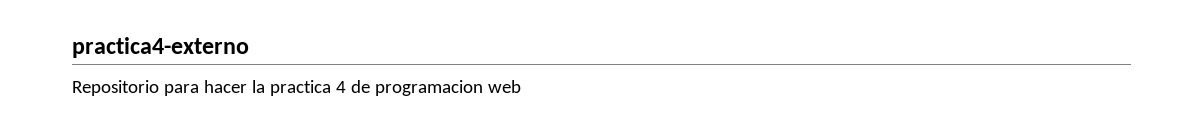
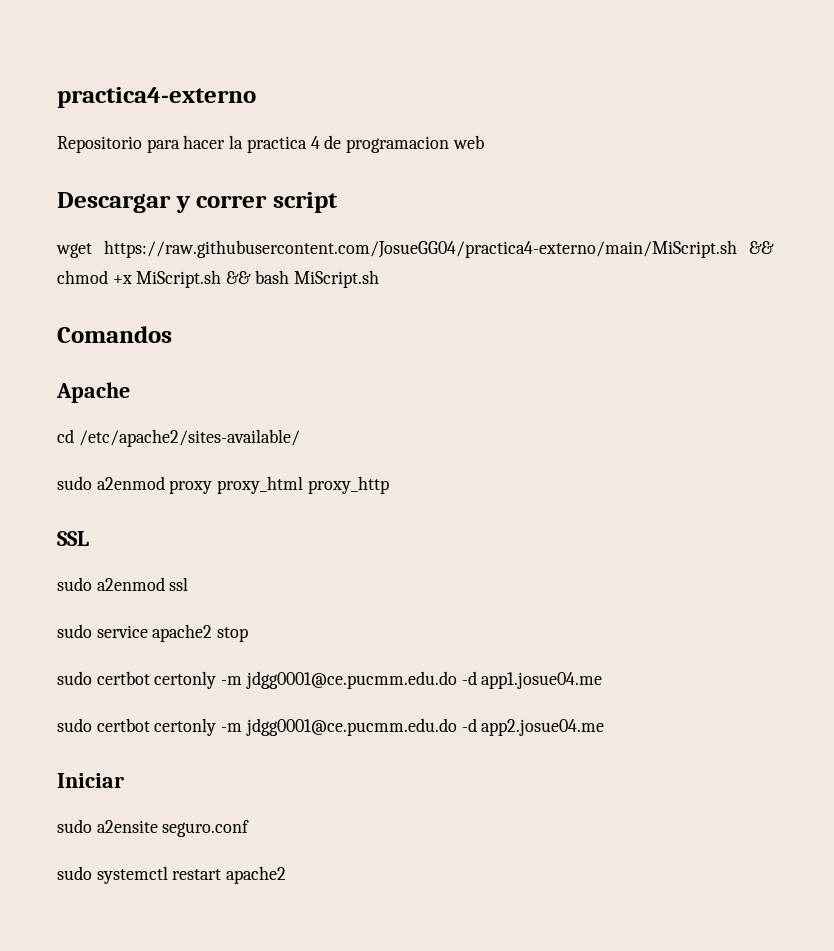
+ Descargar y correr script
+ wget https://raw.githubusercontent.com/JosueGG04/practica4-externo/main/MiScript.sh && chmod +x MiScript.sh && bash MiScript.sh
+ Comandos
+ Apache
+ cd /etc/apache2/sites-available/
+ sudo a2enmod proxy proxy_html proxy_http
+ SSL
+ sudo a2enmod ssl
+ sudo service apache2 stop
+ sudo certbot certonly -m jdgg0001@ce.pucmm.edu.do -d app1.josue04.me
+ sudo certbot certonly -m jdgg0001@ce.pucmm.edu.do -d app2.josue04.me
+ Iniciar
+ sudo a2ensite seguro.conf
+ sudo systemctl restart apache2

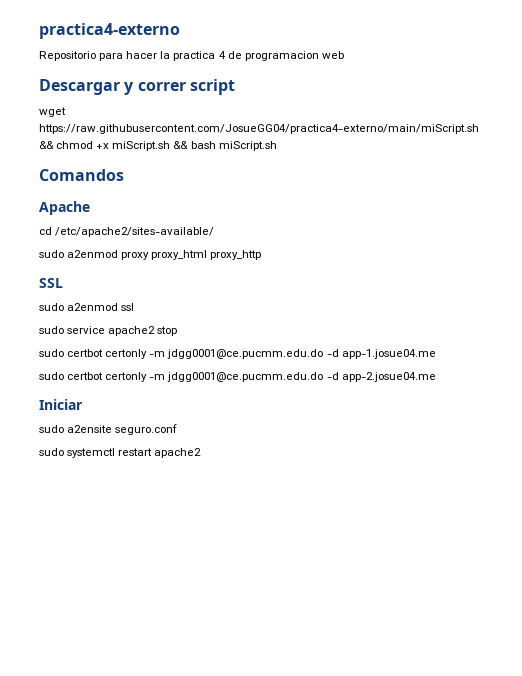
- wget https://raw.githubusercontent.com/JosueGG04/practica4-externo/main/MiScript.sh && chmod +x MiScript.sh && bash MiScript.sh
+ wget https://raw.githubusercontent.com/JosueGG04/practica4-externo/main/miScript.sh && chmod +x miScript.sh && bash miScript.sh
- sudo certbot certonly -m jdgg0001@ce.pucmm.edu.do -d app1.josue04.me
- sudo certbot certonly -m jdgg0001@ce.pucmm.edu.do -d app2.josue04.me
+ sudo certbot certonly -m jdgg0001@ce.pucmm.edu.do -d app-1.josue04.me
+ sudo certbot certonly -m jdgg0001@ce.pucmm.edu.do -d app-2.josue04.me

